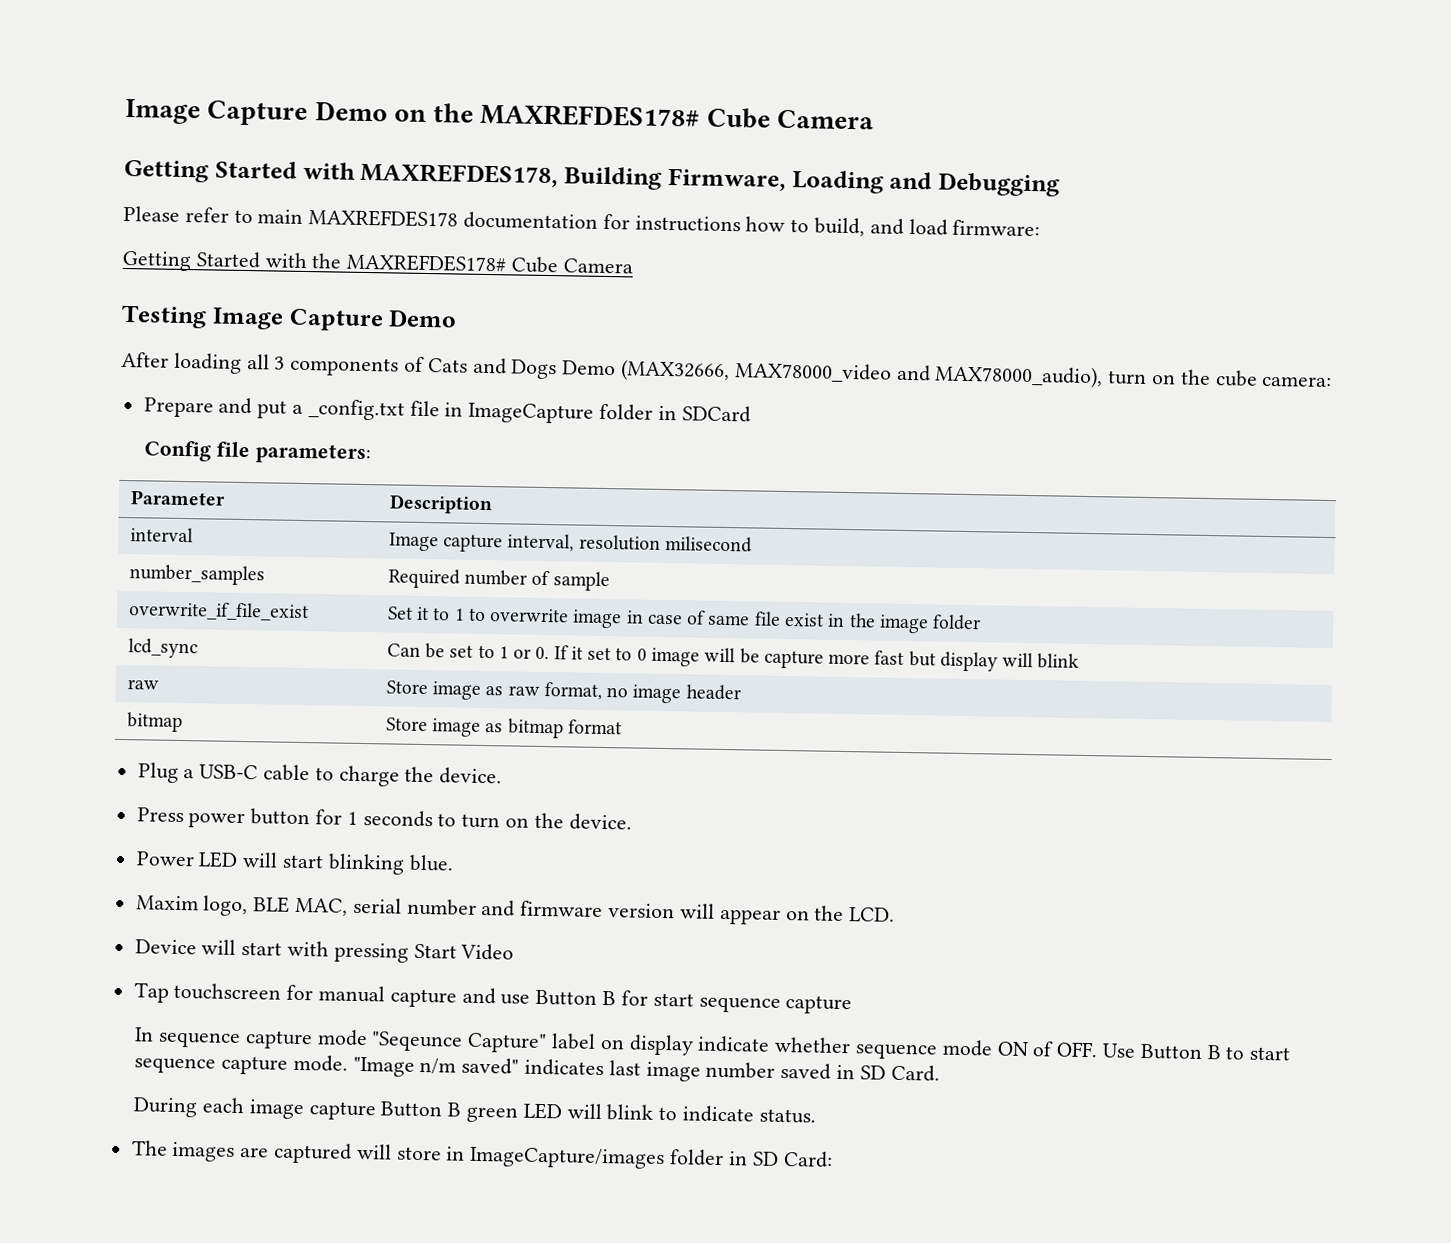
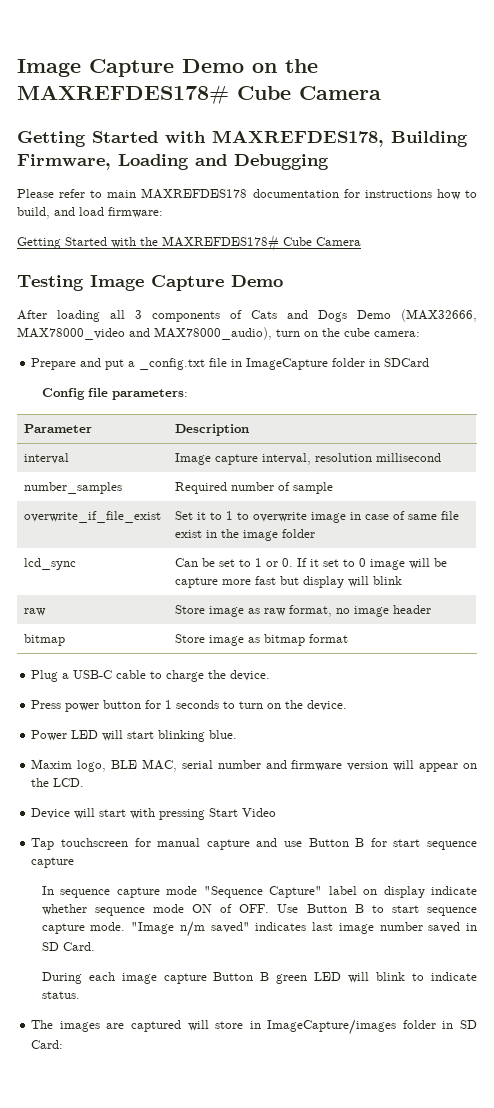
- interval | Image capture interval, resolution milisecond
+ interval | Image capture interval, resolution millisecond
- In sequence capture mode "Seqeunce Capture" label on display indicate whether sequence mode ON of OFF. Use Button B to start sequence capture mode.
+ In sequence capture mode "Sequence Capture" label on display indicate whether sequence mode ON of OFF. Use Button B to start sequence capture mode.

